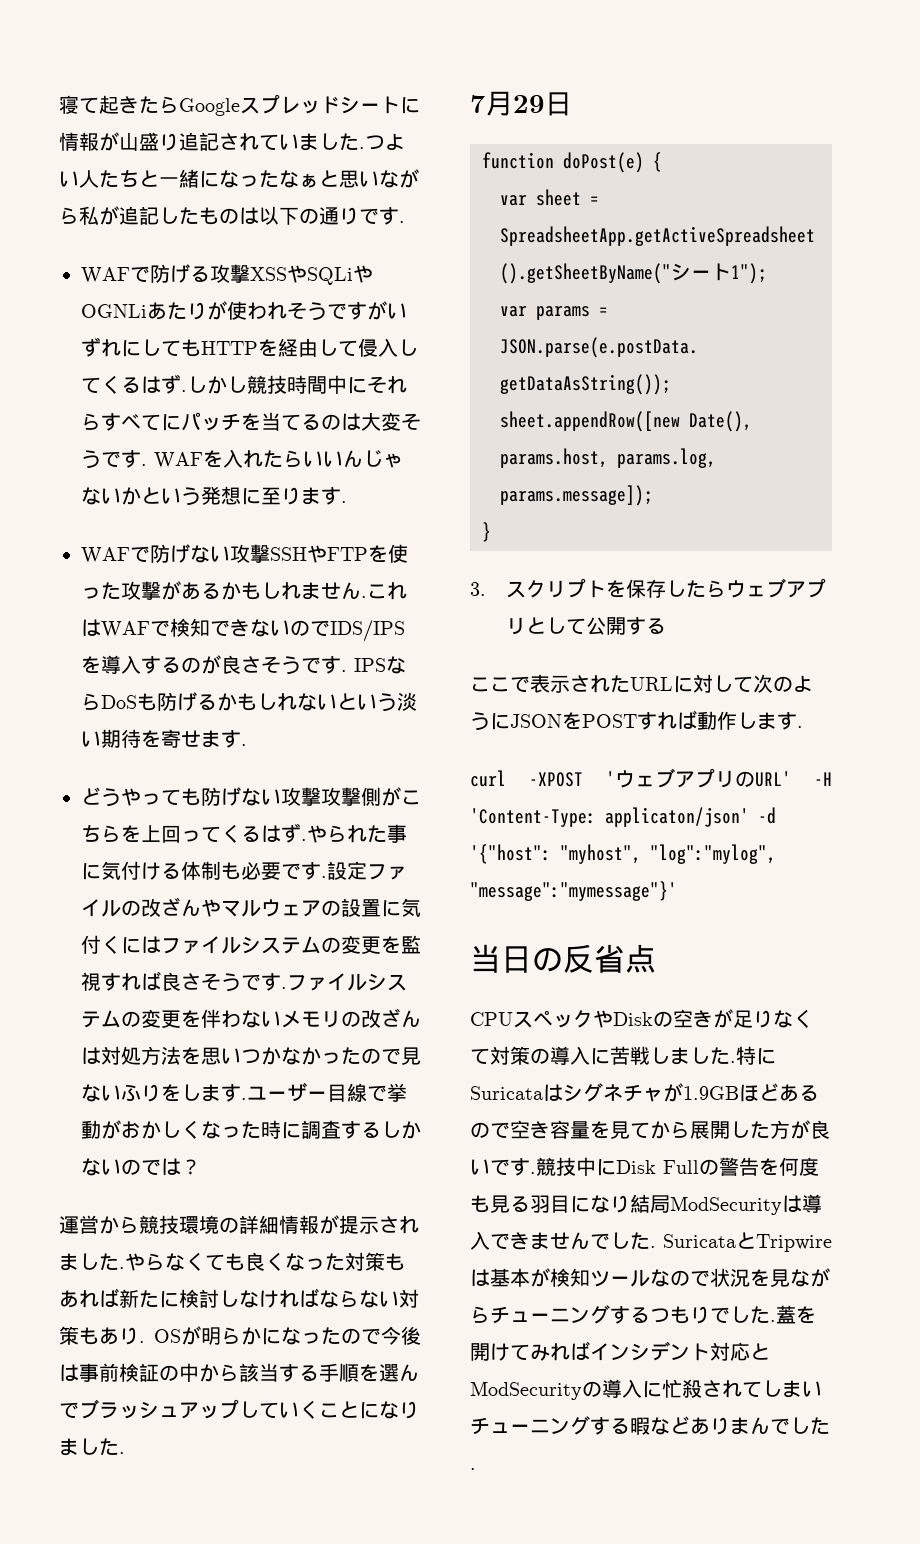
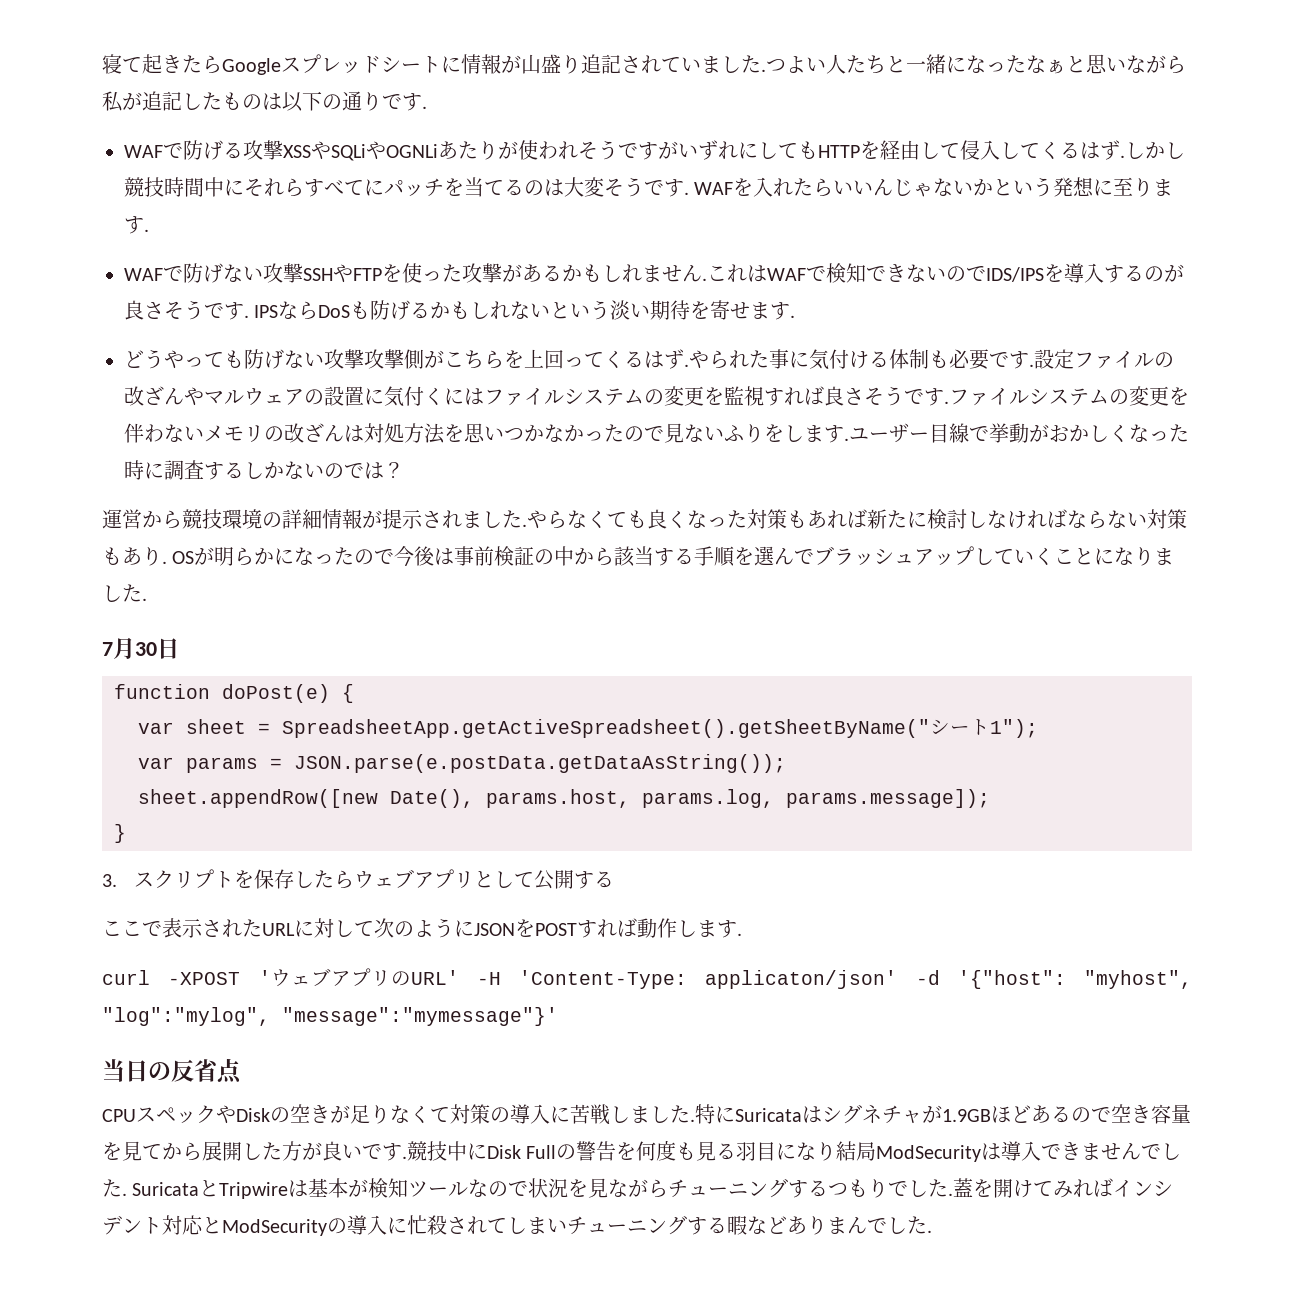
- 7月29日
+ 7月30日

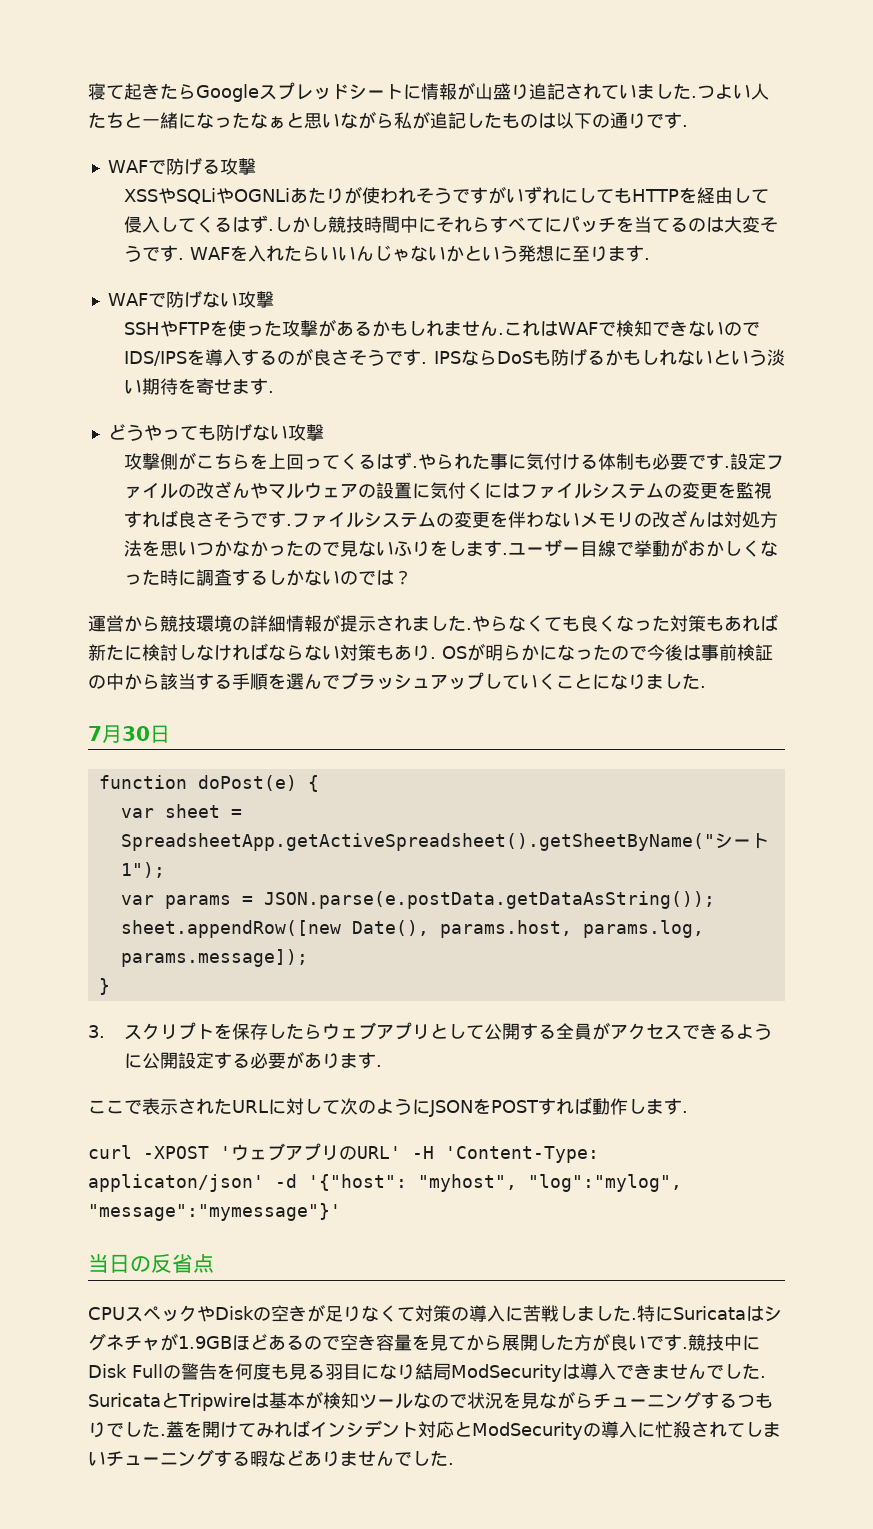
- WAFで防げる攻撃XSSやSQLiやOGNLiあたりが使われそうですがいずれにしてもHTTPを経由して侵入してくるはず.
+ WAFで防げる攻撃
+ XSSやSQLiやOGNLiあたりが使われそうですがいずれにしてもHTTPを経由して侵入してくるはず.
- WAFで防げない攻撃SSHやFTPを使った攻撃があるかもしれません.
+ WAFで防げない攻撃
+ SSHやFTPを使った攻撃があるかもしれません.
- どうやっても防げない攻撃攻撃側がこちらを上回ってくるはず.
+ どうやっても防げない攻撃
+ 攻撃側がこちらを上回ってくるはず.
- 3.スクリプトを保存したらウェブアプリとして公開する
+ 3.スクリプトを保存したらウェブアプリとして公開する全員がアクセスできるように公開設定する必要があります.
- 蓋を開けてみればインシデント対応とModSecurityの導入に忙殺されてしまいチューニングする暇などありまんでした.
+ 蓋を開けてみればインシデント対応とModSecurityの導入に忙殺されてしまいチューニングする暇などありませんでした.

